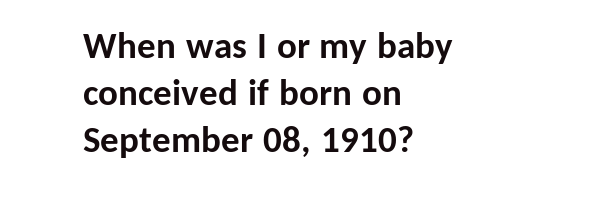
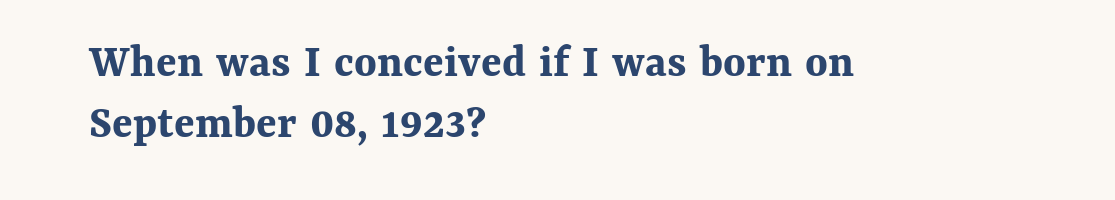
- When was I or my baby conceived if born on September 08, 1910?
+ When was I conceived if I was born on September 08, 1923?

